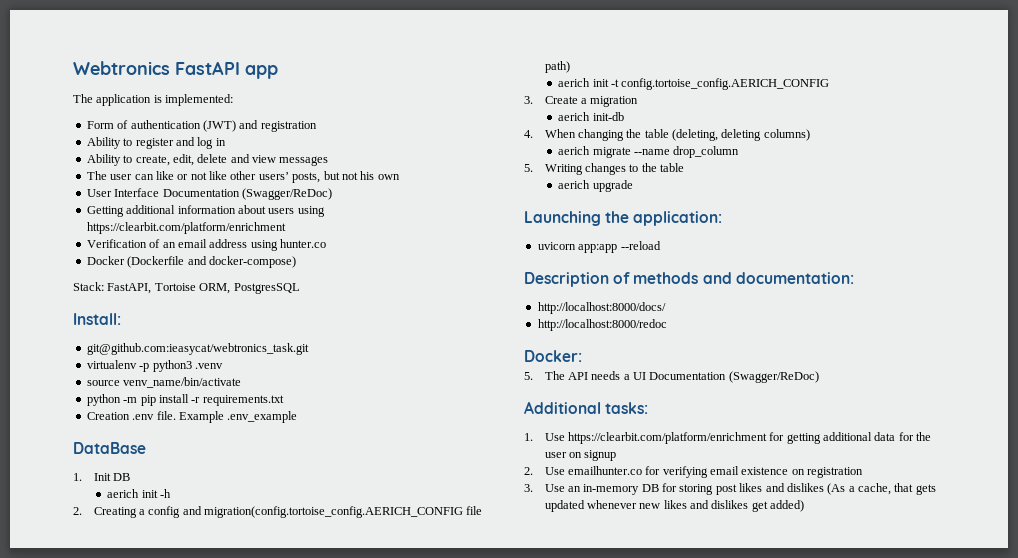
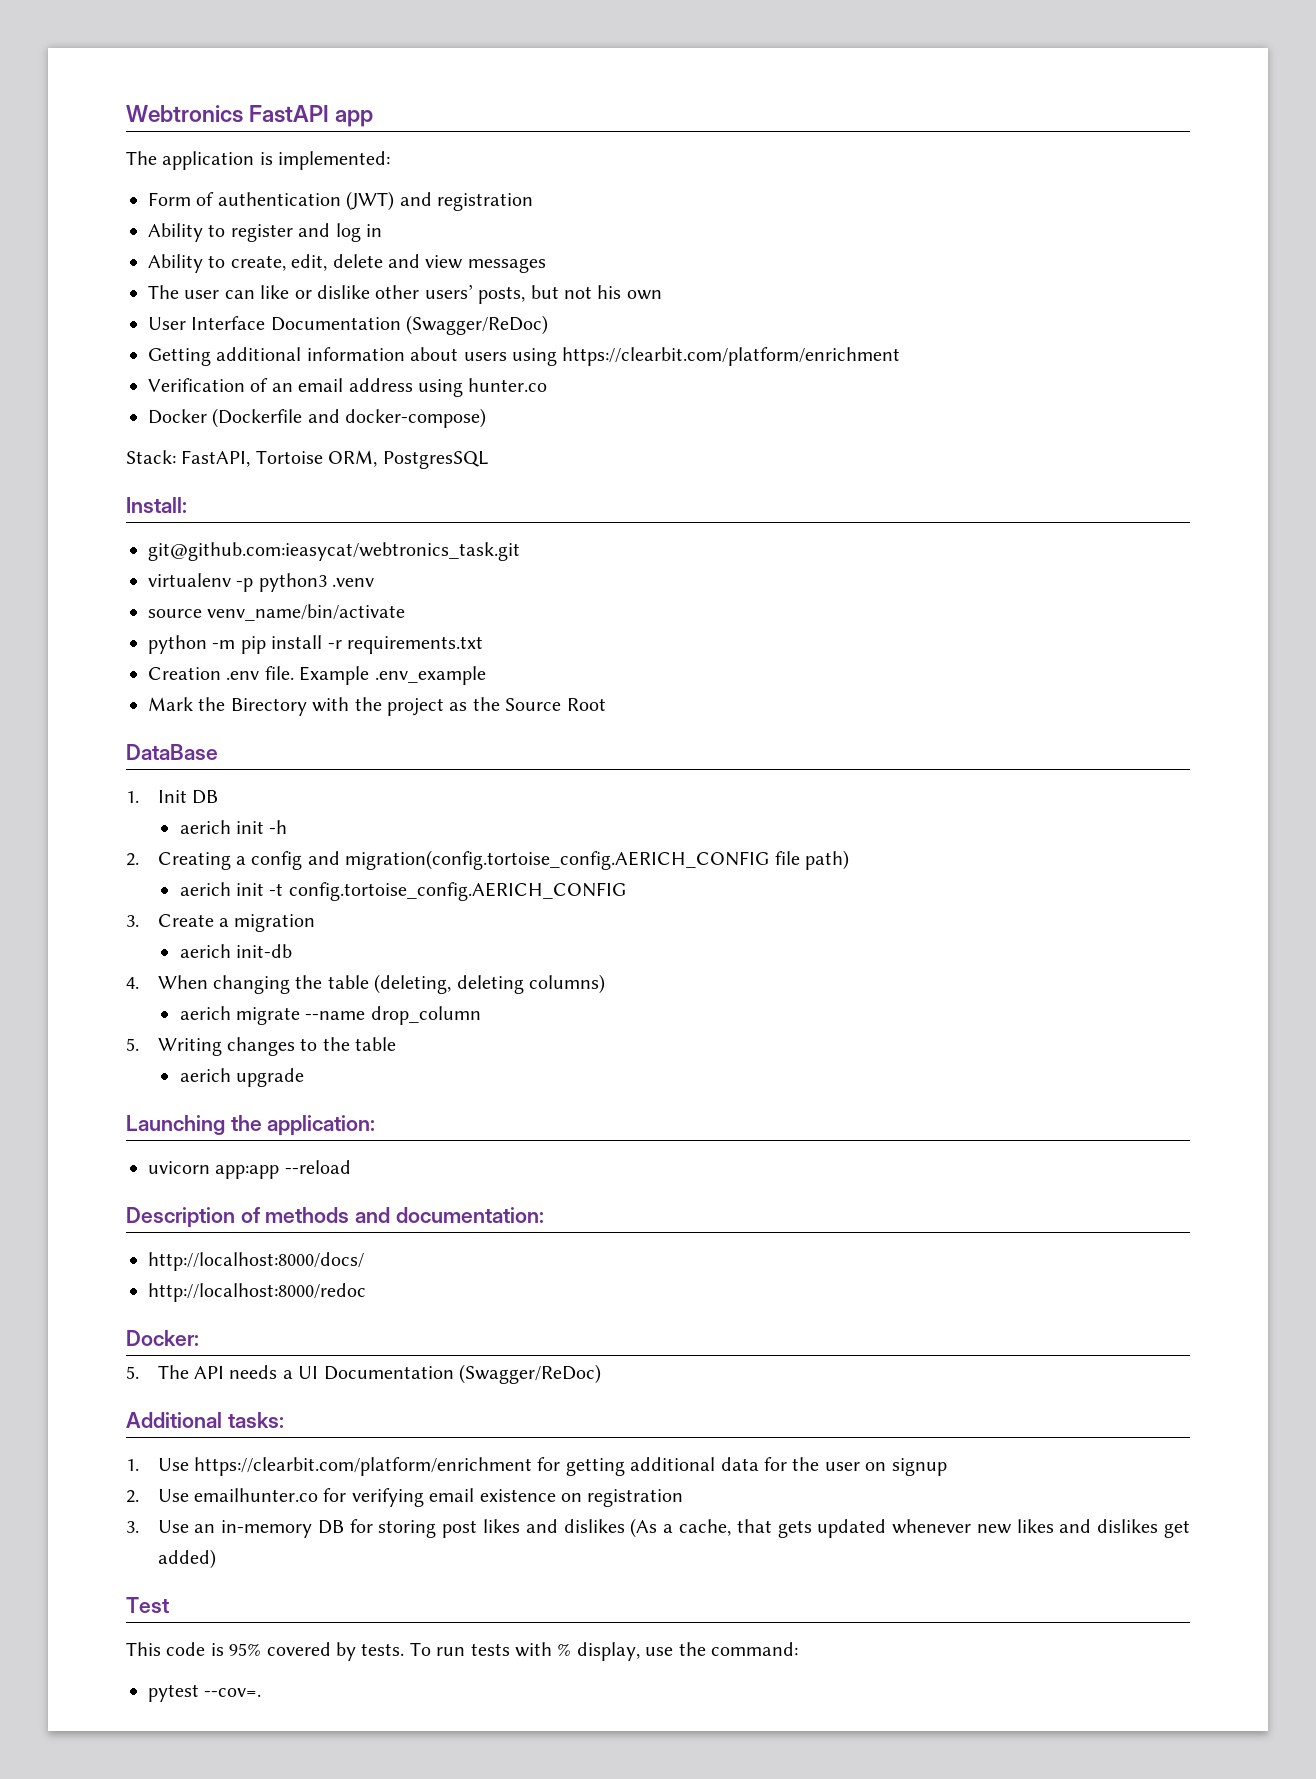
- The user can like or not like other users’ posts, but not his own
+ The user can like or dislike other users’ posts, but not his own
+ Mark the Вirectory with the project as the Source Root
+ Test
+ This code is 95% covered by tests. To run tests with % display, use the command:
+ pytest --cov=.

